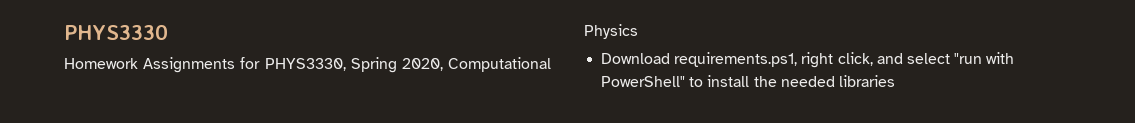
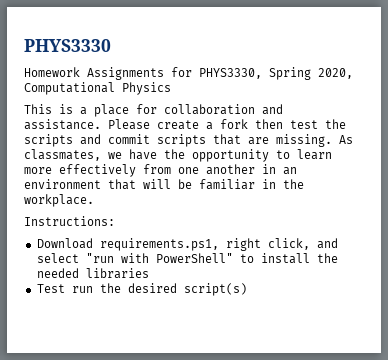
+ This is a place for collaboration and assistance. Please create a fork then test the scripts and commit scripts that are missing. As classmates, we have the opportunity to learn more effectively from one another in an environment that will be familiar in the workplace.
+ Instructions:
+ Test run the desired script(s)

